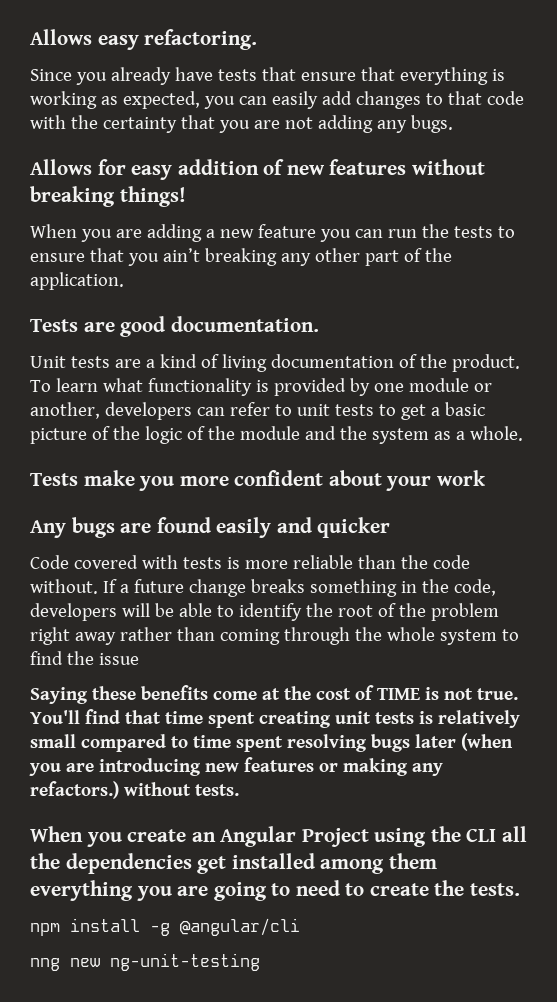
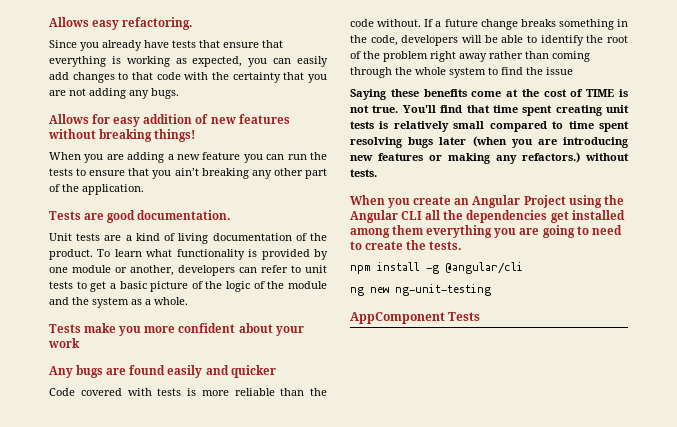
- When you create an Angular Project using the CLI all the dependencies get installed among them everything you are going to need to create the tests.
+ When you create an Angular Project using the Angular CLI all the dependencies get installed among them everything you are going to need to create the tests.
- nng new ng-unit-testing
+ ng new ng-unit-testing
+ AppComponent Tests

